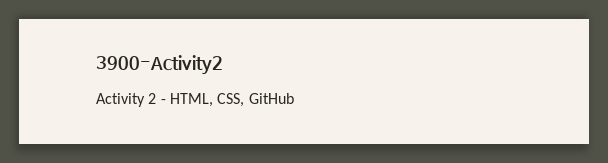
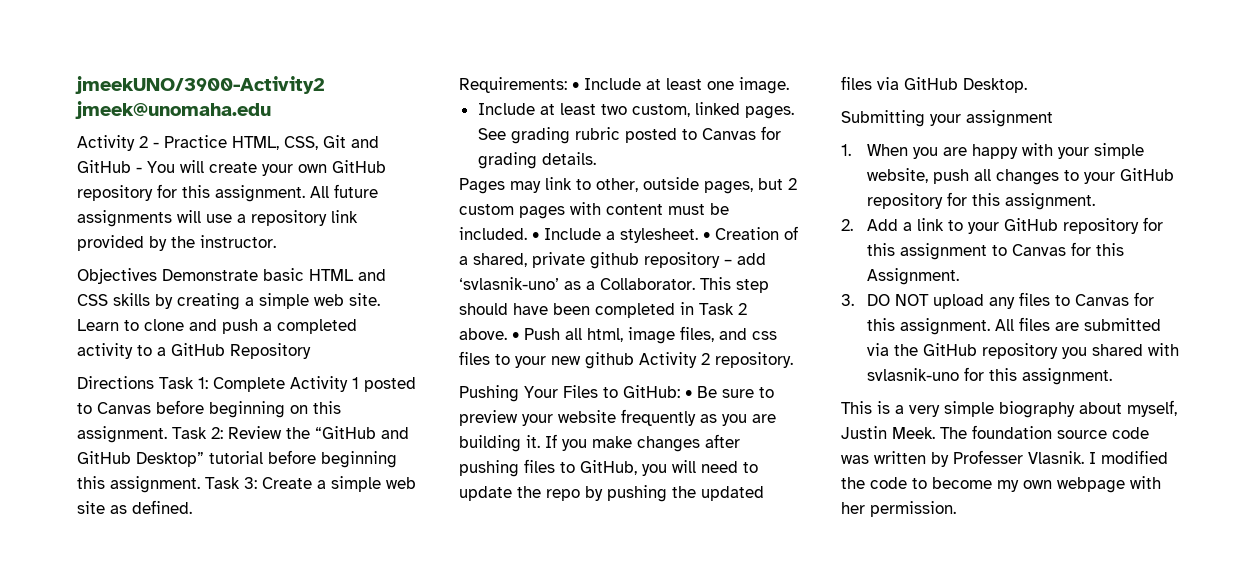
- 3900-Activity2
+ jmeekUNO/3900-Activity2 jmeek@unomaha.edu
- Activity 2 - HTML, CSS, GitHub
+ Activity 2 - Practice HTML, CSS, Git and GitHub - You will create your own GitHub repository for this assignment. All future assignments will use a repository link provided by the instructor.
+ Objectives Demonstrate basic HTML and CSS skills by creating a simple web site. Learn to clone and push a completed activity to a GitHub Repository
+ Directions Task 1: Complete Activity 1 posted to Canvas before beginning on this assignment. Task 2: Review the “GitHub and GitHub Desktop” tutorial before beginning this assignment. Task 3: Create a simple web site as defined.
+ Requirements: • Include at least one image.
+ Include at least two custom, linked pages. See grading rubric posted to Canvas for grading details.
+ Pages may link to other, outside pages, but 2 custom pages with content must be included. • Include a stylesheet. • Creation of a shared, private github repository – add ‘svlasnik-uno’ as a Collaborator. This step should have been completed in Task 2 above. • Push all html, image files, and css files to your new github Activity 2 repository.
+ Pushing Your Files to GitHub: • Be sure to preview your website frequently as you are building it. If you make changes after pushing files to GitHub, you will need to update the repo by pushing the updated files via GitHub Desktop.
+ Submitting your assignment
+ 1. When you are happy with your simple website, push all changes to your GitHub repository for this assignment.
+ 2. Add a link to your GitHub repository for this assignment to Canvas for this Assignment.
+ 3. DO NOT upload any files to Canvas for this assignment. All files are submitted via the GitHub repository you shared with svlasnik-uno for this assignment.
+ This is a very simple biography about myself, Justin Meek. The foundation source code was written by Professer Vlasnik. I modified the code to become my own webpage with her permission.

